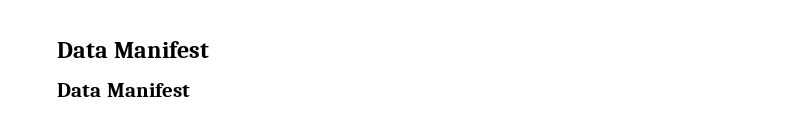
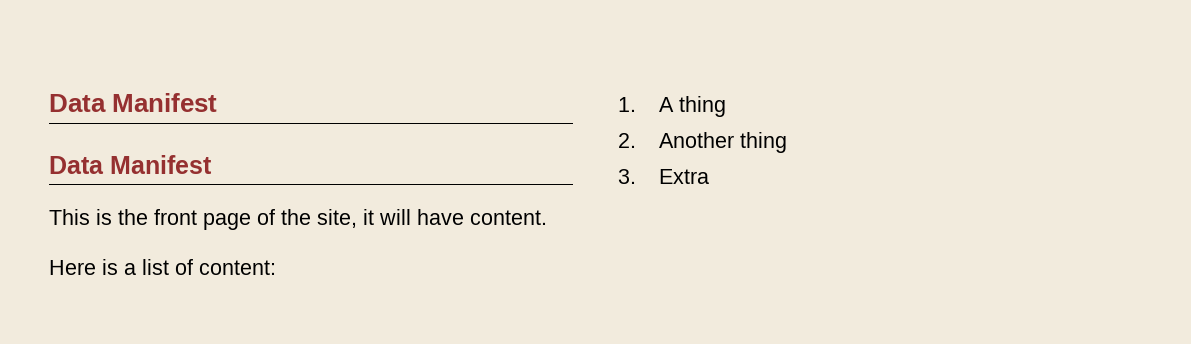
+ This is the front page of the site, it will have content.
+ Here is a list of content:
+ 1. A thing
+ 2. Another thing
+ 3. Extra

